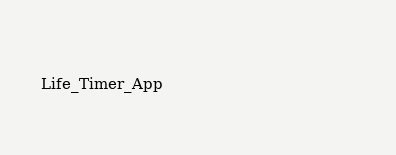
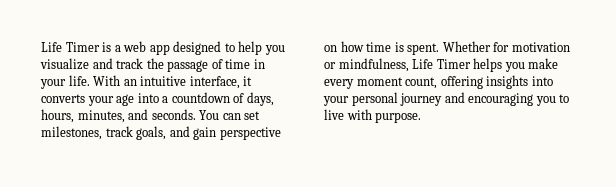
- Life_Timer_App
+ Life Timer is a web app designed to help you visualize and track the passage of time in your life. With an intuitive interface, it converts your age into a countdown of days, hours, minutes, and seconds. You can set milestones, track goals, and gain perspective on how time is spent. Whether for motivation or mindfulness, Life Timer helps you make every moment count, offering insights into your personal journey and encouraging you to live with purpose.

